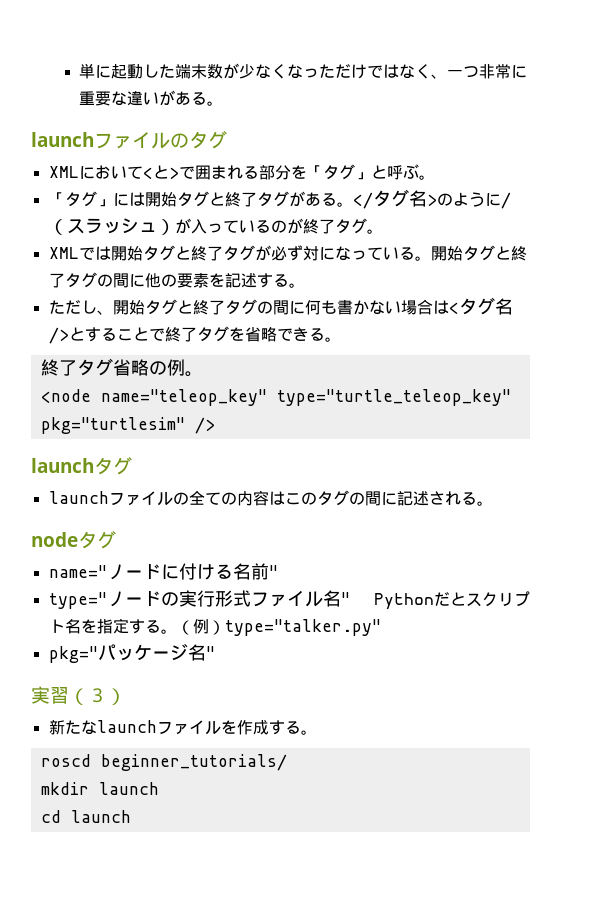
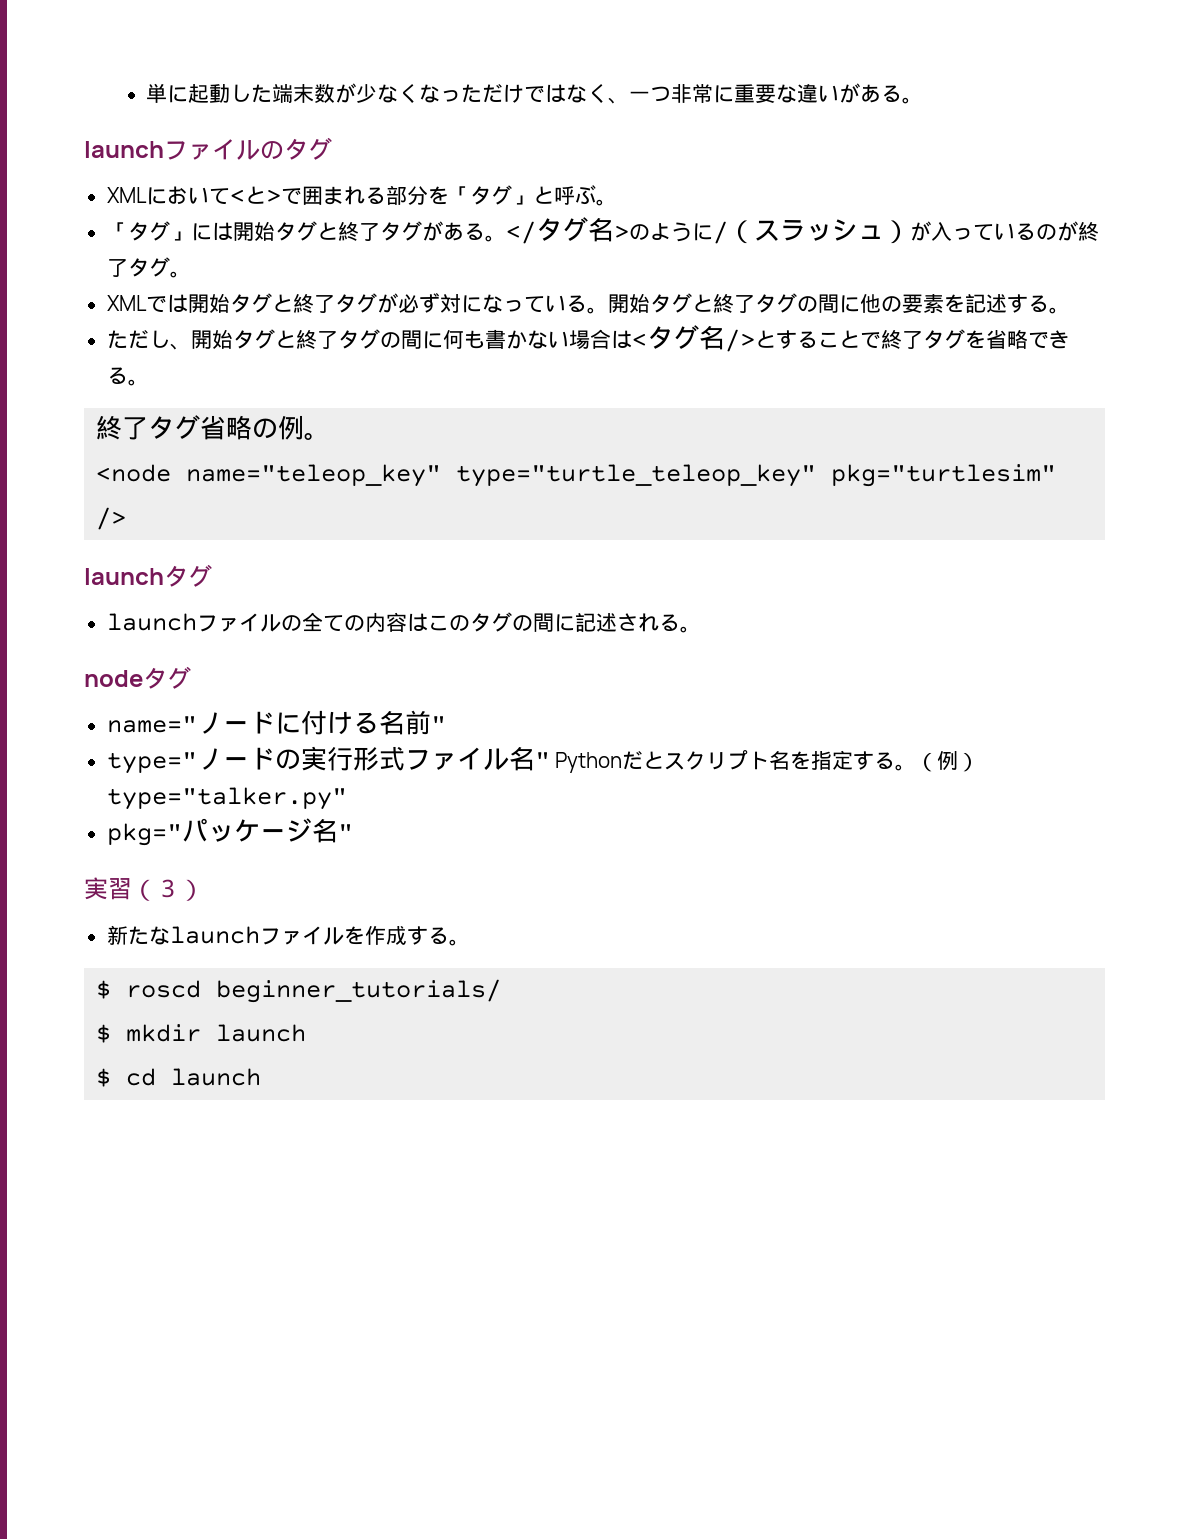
- roscd beginner_tutorials/
+ $ roscd beginner_tutorials/
- mkdir launch
+ $ mkdir launch
- cd launch
+ $ cd launch

